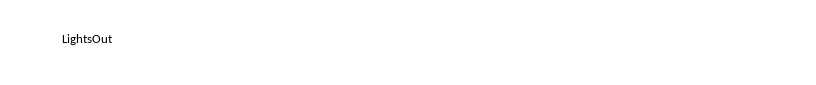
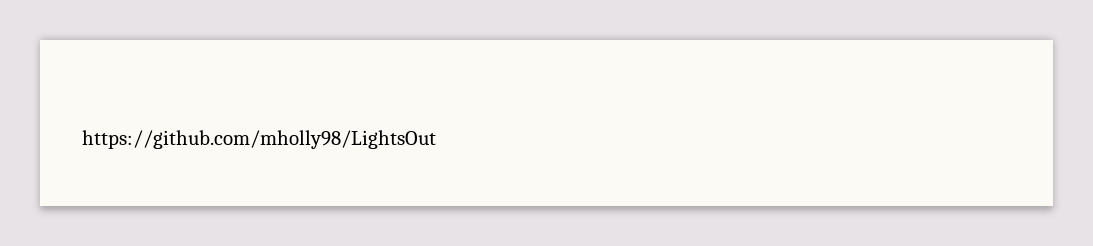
- LightsOut
+ https://github.com/mholly98/LightsOut

